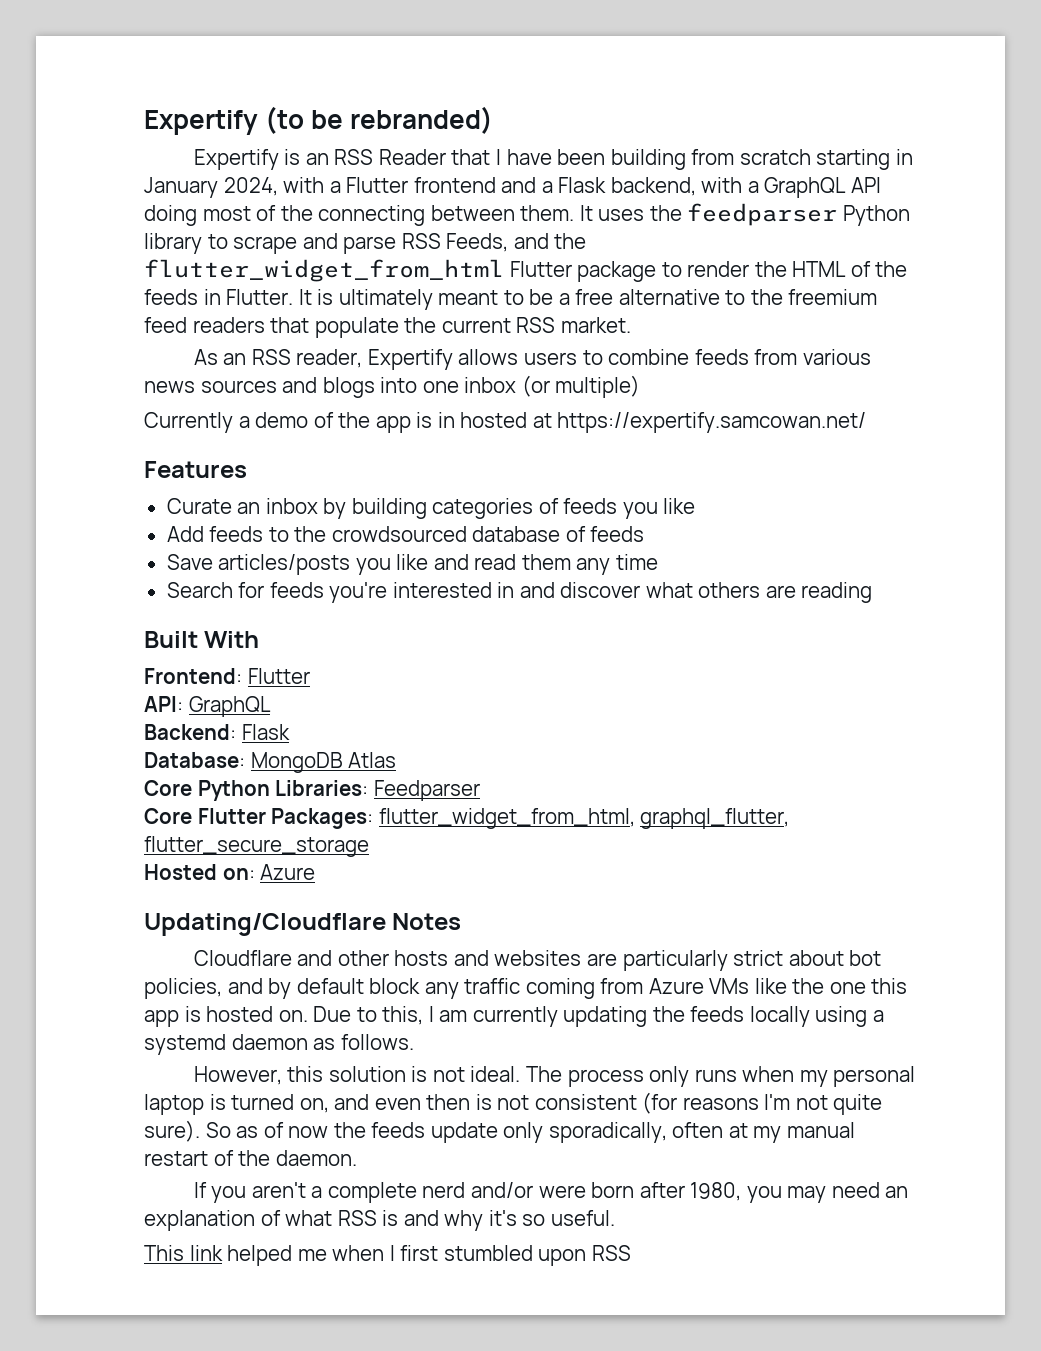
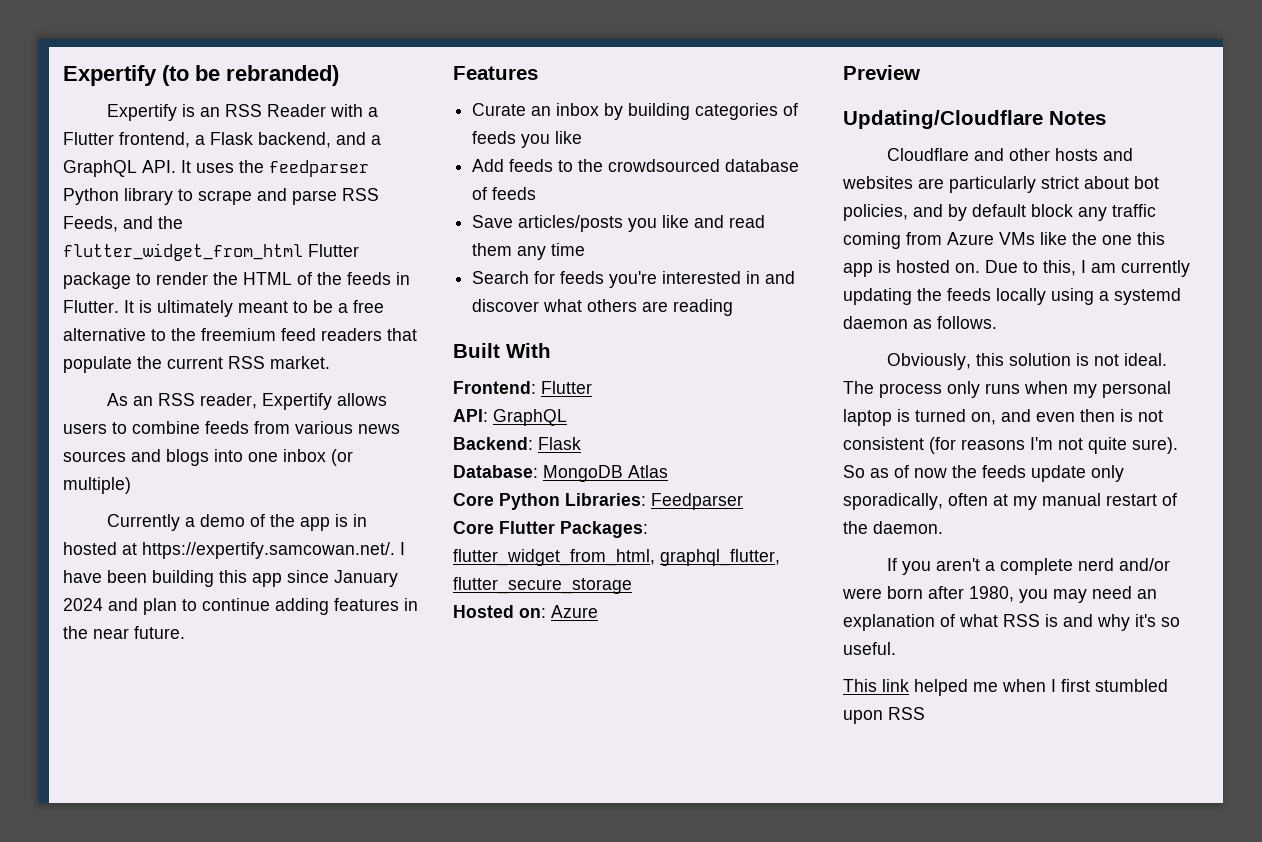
- Expertify is an RSS Reader that I have been building from scratch starting in January 2024, with a Flutter frontend and a Flask backend, with a GraphQL API doing most of the connecting between them. It uses the feedparser Python library to scrape and parse RSS Feeds, and the flutter_widget_from_html Flutter package to render the HTML of the feeds in Flutter.
+ Expertify is an RSS Reader with a Flutter frontend, a Flask backend, and a GraphQL API. It uses the feedparser Python library to scrape and parse RSS Feeds, and the flutter_widget_from_html Flutter package to render the HTML of the feeds in Flutter.
- Currently a demo of the app is in hosted at https://expertify.samcowan.net/
+ Currently a demo of the app is in hosted at https://expertify.samcowan.net/. I have been building this app since January 2024 and plan to continue adding features in the near future.
+ Preview
- However, this solution is not ideal.
+ Obviously, this solution is not ideal.

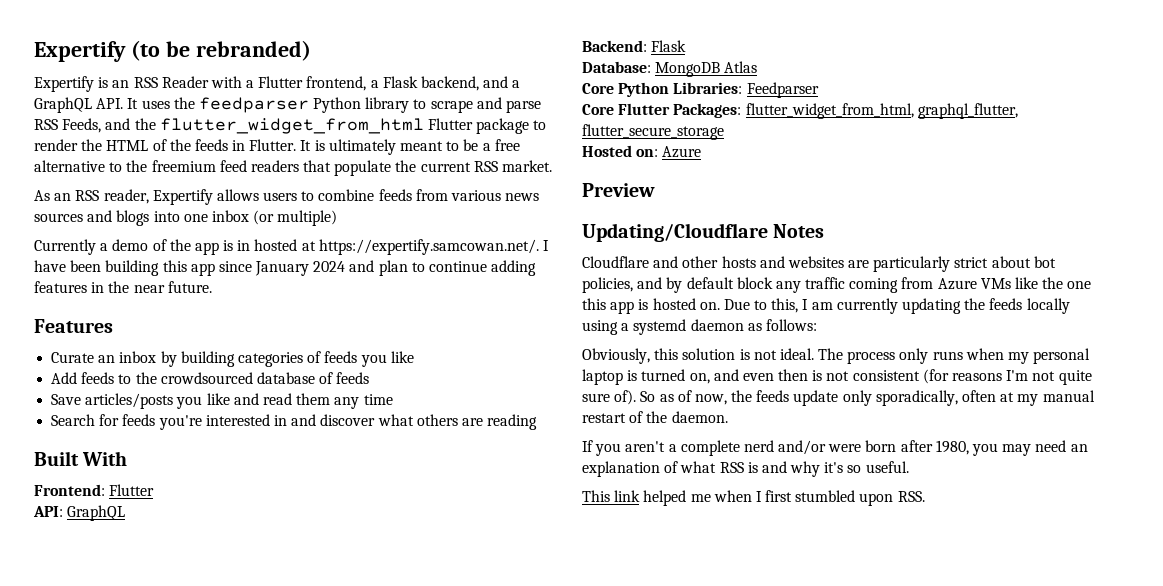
- Due to this, I am currently updating the feeds locally using a systemd daemon as follows.
+ Due to this, I am currently updating the feeds locally using a systemd daemon as follows:
- The process only runs when my personal laptop is turned on, and even then is not consistent (for reasons I'm not quite sure).
+ The process only runs when my personal laptop is turned on, and even then is not consistent (for reasons I'm not quite sure of).
- So as of now the feeds update only sporadically, often at my manual restart of the daemon.
+ So as of now, the feeds update only sporadically, often at my manual restart of the daemon.
- This link helped me when I first stumbled upon RSS
+ This link helped me when I first stumbled upon RSS.

